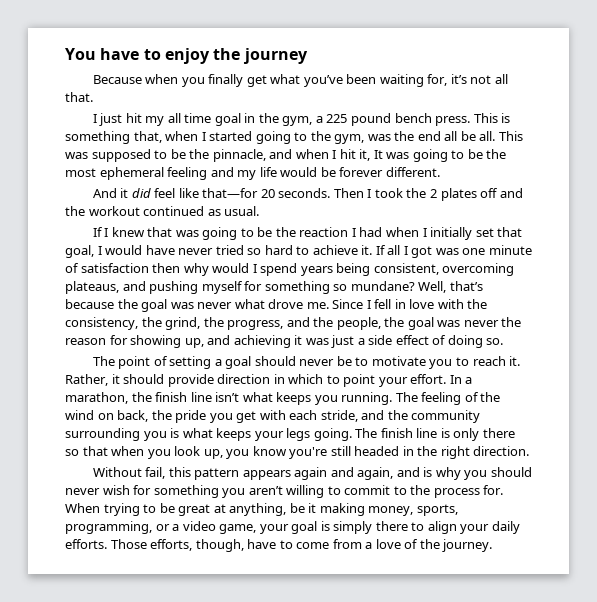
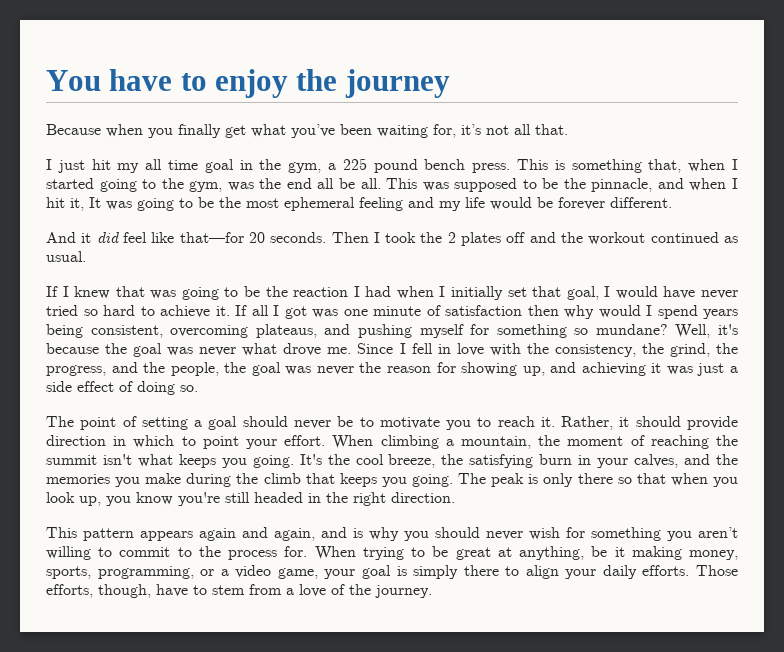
- Well, that’s because the goal was never what drove me.
+ Well, it's because the goal was never what drove me.
- In a marathon, the finish line isn’t what keeps you running. The feeling of the wind on back, the pride you get with each stride, and the community surrounding you is what keeps your legs going. The finish line is only there so that when you look up, you know you're still headed in the right direction.
+ When climbing a mountain, the moment of reaching the summit isn't what keeps you going. It's the cool breeze, the satisfying burn in your calves, and the memories you make during the climb that keeps you going. The peak is only there so that when you look up, you know you're still headed in the right direction.
- Without fail, this pattern appears again and again, and is why you should never wish for something you aren’t willing to commit to the process for.
+ This pattern appears again and again, and is why you should never wish for something you aren’t willing to commit to the process for.
- Those efforts, though, have to come from a love of the journey.
+ Those efforts, though, have to stem from a love of the journey.

